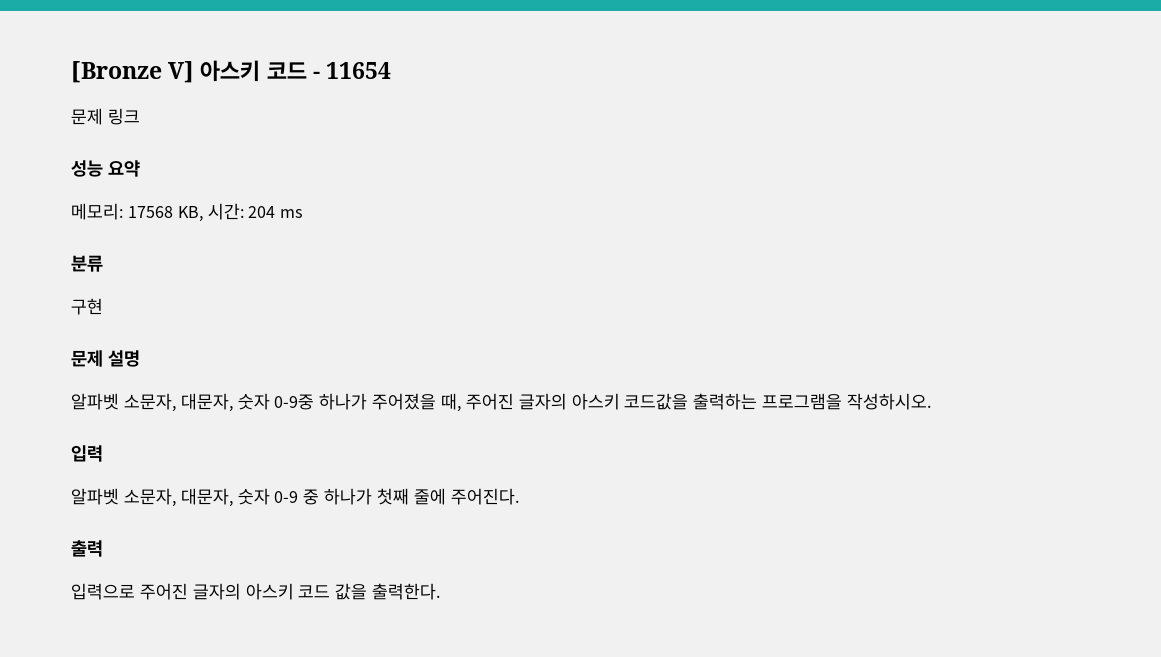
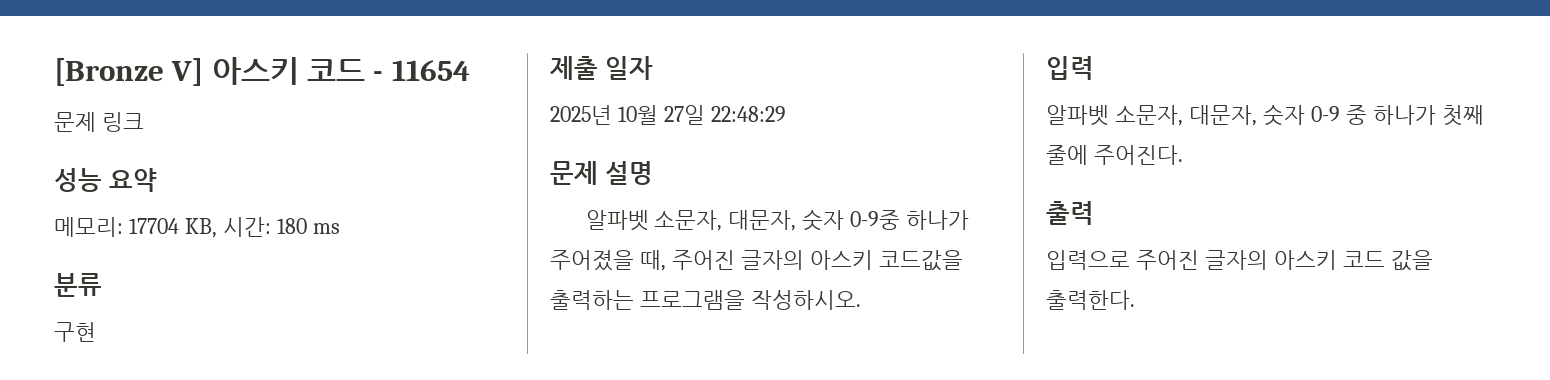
- 메모리: 17568 KB, 시간: 204 ms
+ 메모리: 17704 KB, 시간: 180 ms
+ 제출 일자
+ 2025년 10월 27일 22:48:29

